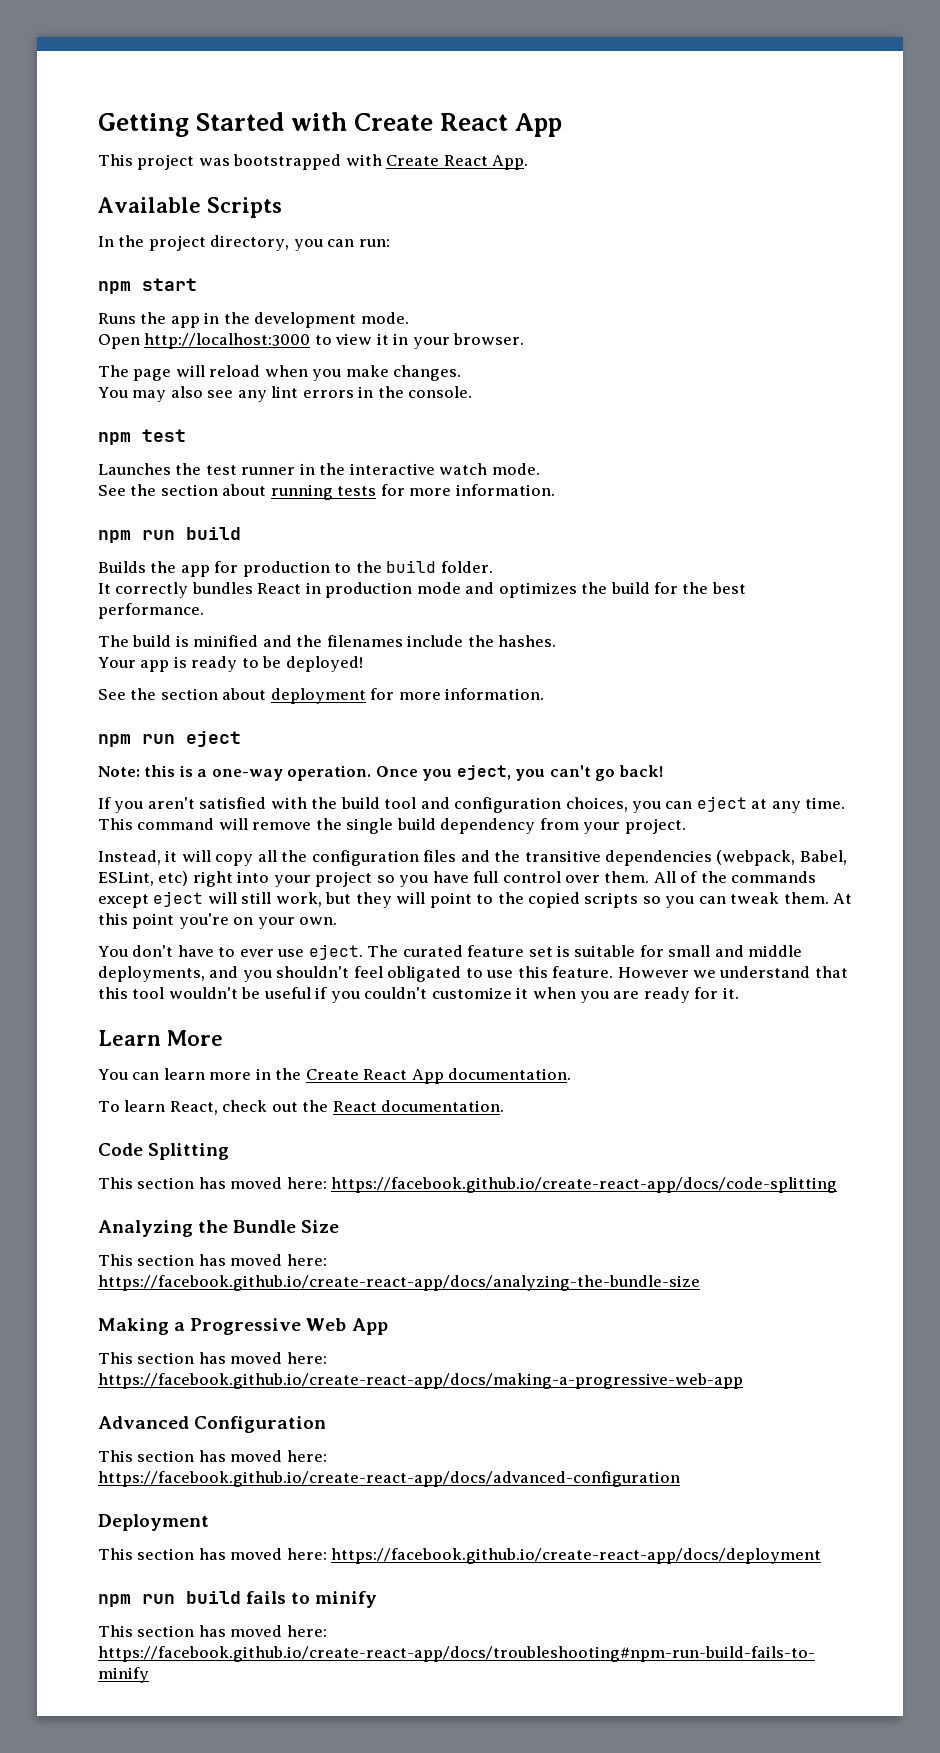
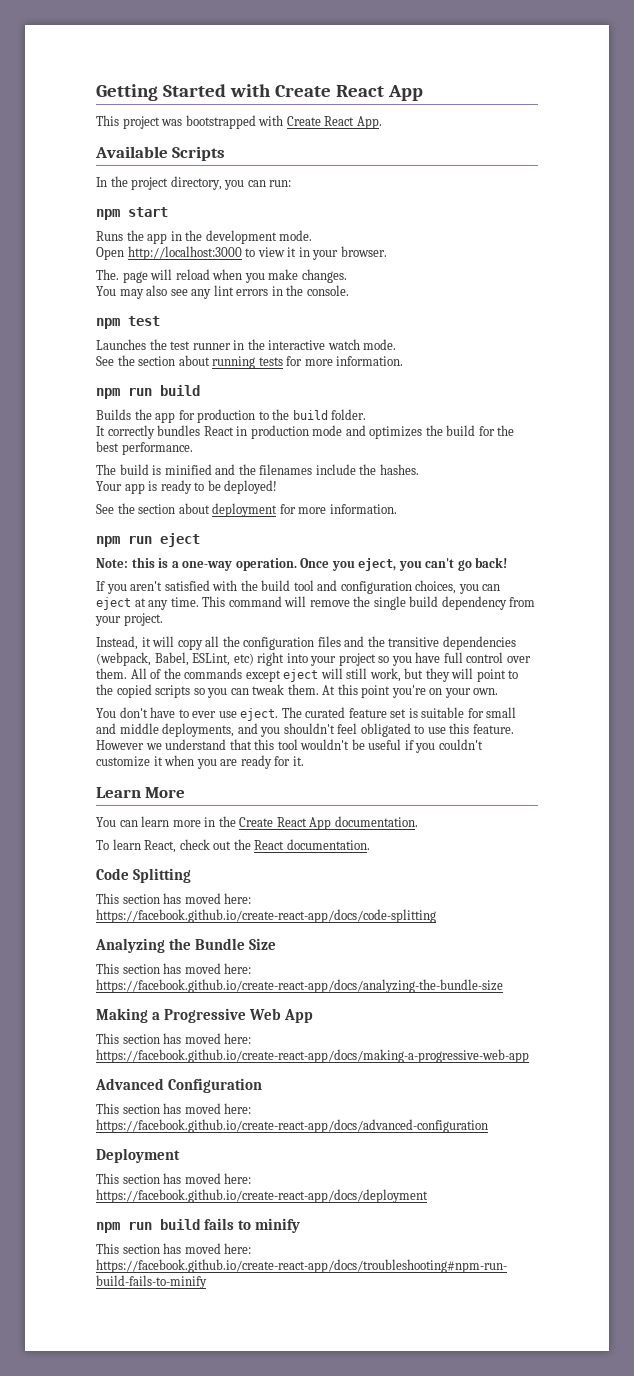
- The page will reload when you make changes.
+ The. page will reload when you make changes.

